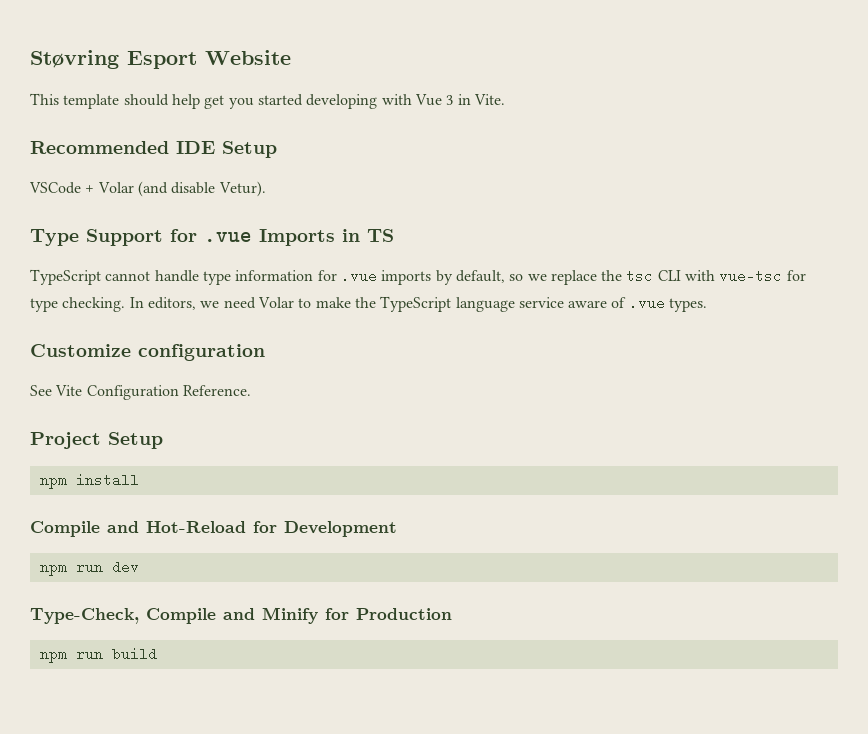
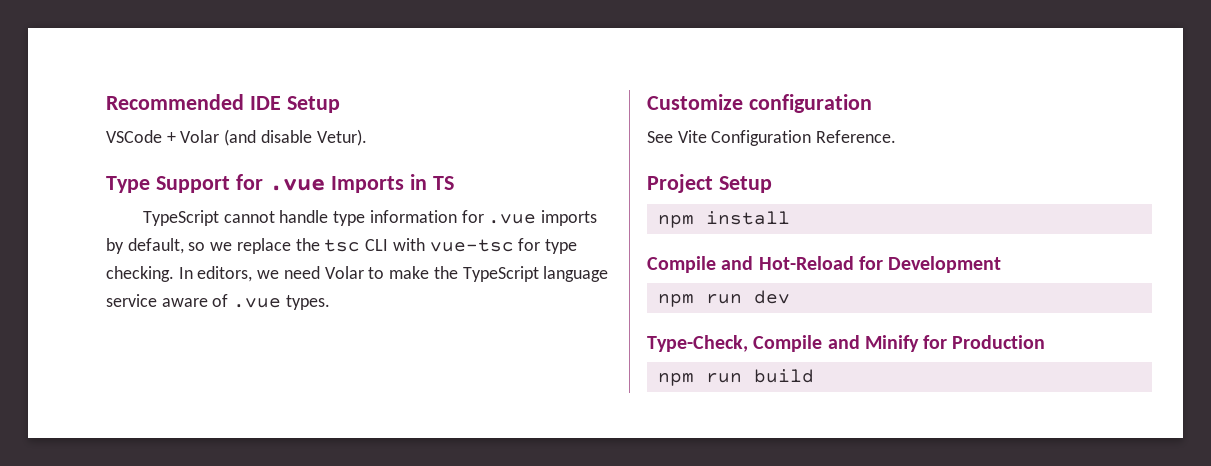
- Støvring Esport Website
- This template should help get you started developing with Vue 3 in Vite.

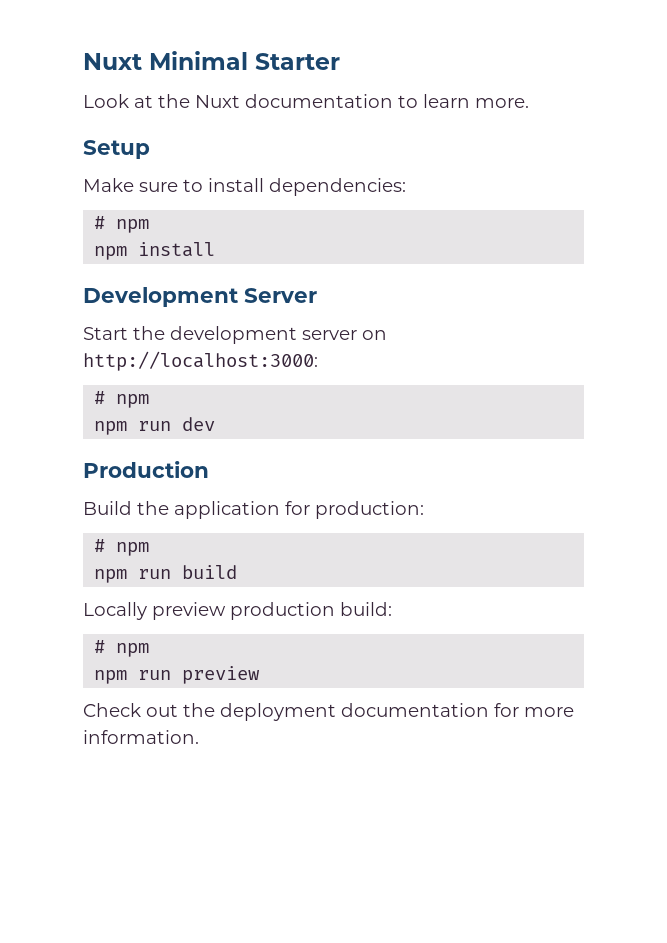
- Recommended IDE Setup
- VSCode + Volar (and disable Vetur).
- Type Support for .vue Imports in TS
- TypeScript cannot handle type information for .vue imports by default, so we replace the tsc CLI with vue-tsc for type checking. In editors, we need Volar to make the TypeScript language service aware of .vue types.
- Customize configuration
- See Vite Configuration Reference.
- Project Setup
+ Nuxt Minimal Starter
+ Look at the Nuxt documentation to learn more.
+ Setup
+ Make sure to install dependencies:
+ # npm
  npm install
- Compile and Hot-Reload for Development
+ Development Server
+ Start the development server on http://localhost:3000:
+ # npm
  npm run dev
- Type-Check, Compile and Minify for Production
+ Production
+ Build the application for production:
+ # npm
  npm run build
+ Locally preview production build:
+ # npm
+ npm run preview
+ Check out the deployment documentation for more information.

